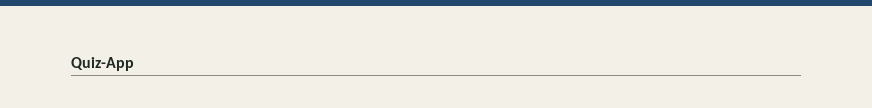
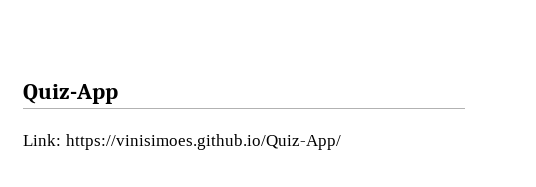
+ Link: https://vinisimoes.github.io/Quiz-App/

